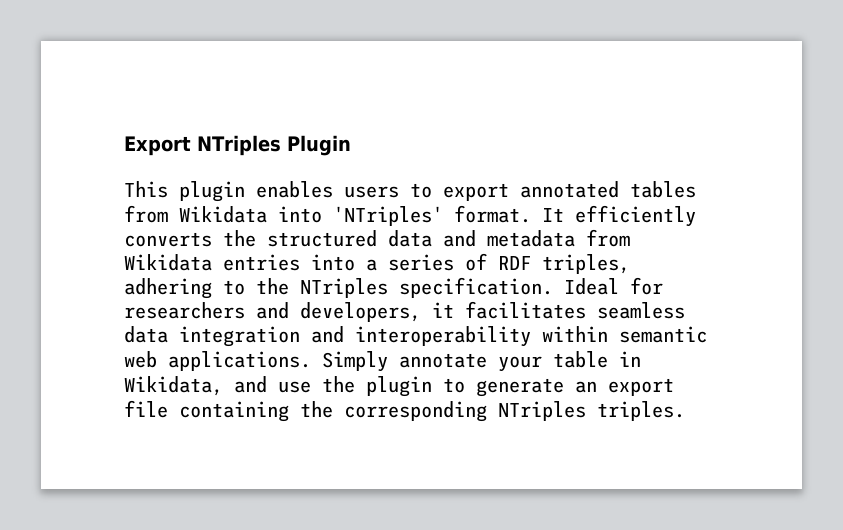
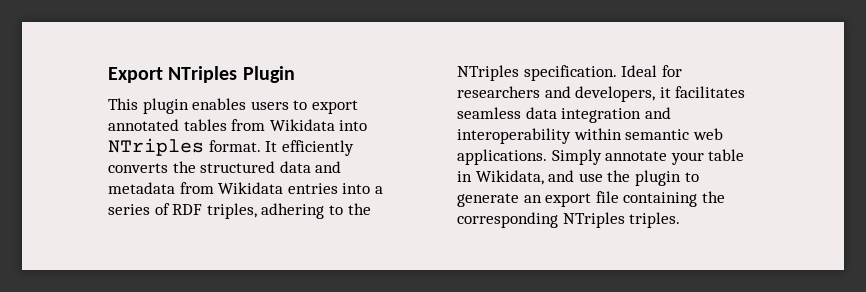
- This plugin enables users to export annotated tables from Wikidata into 'NTriples' format.
+ This plugin enables users to export annotated tables from Wikidata into NTriples format.

